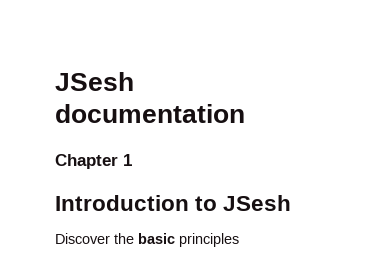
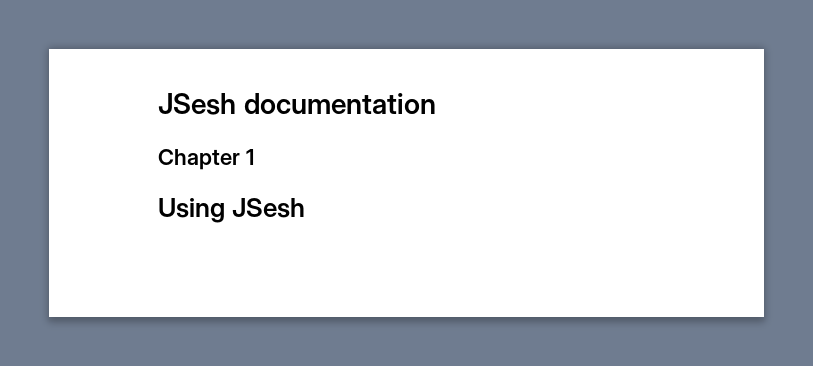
- Introduction to JSesh
- Discover the basic principles
+ Using JSesh

